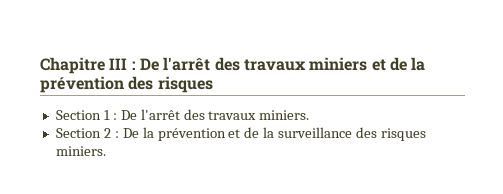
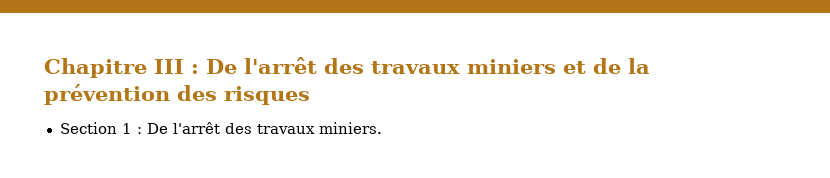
- Section 2 : De la prévention et de la surveillance des risques miniers.

